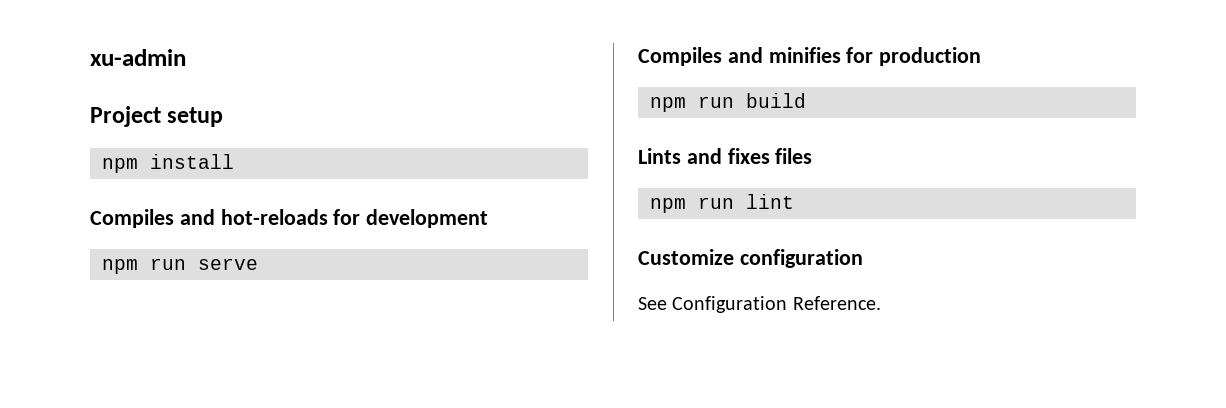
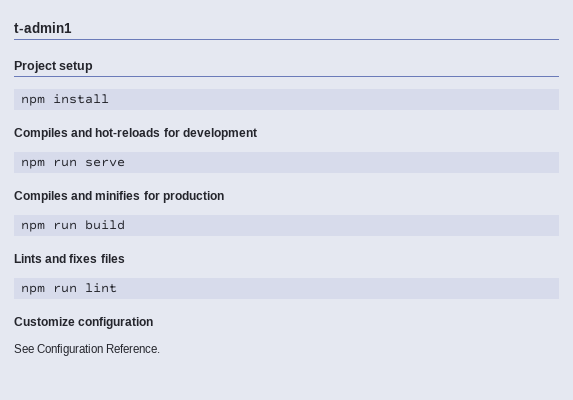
- xu-admin
+ t-admin1

